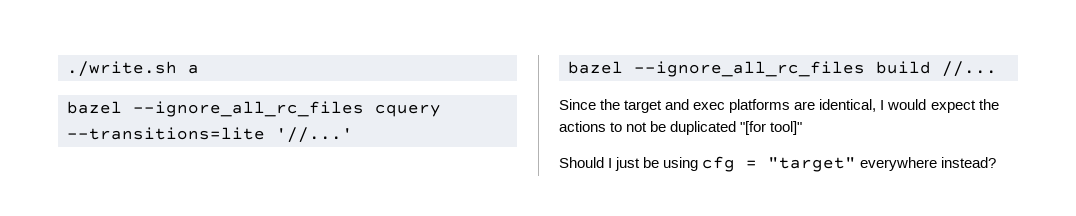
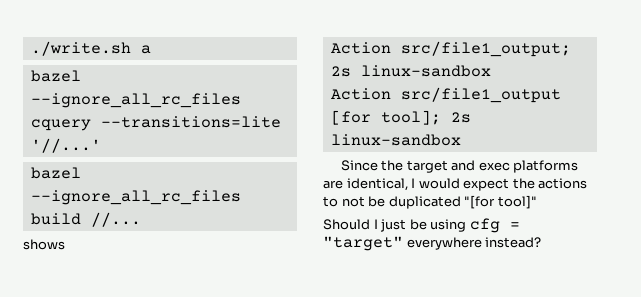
+ shows
+ Action src/file1_output; 2s linux-sandbox
+ Action src/file1_output [for tool]; 2s linux-sandbox

